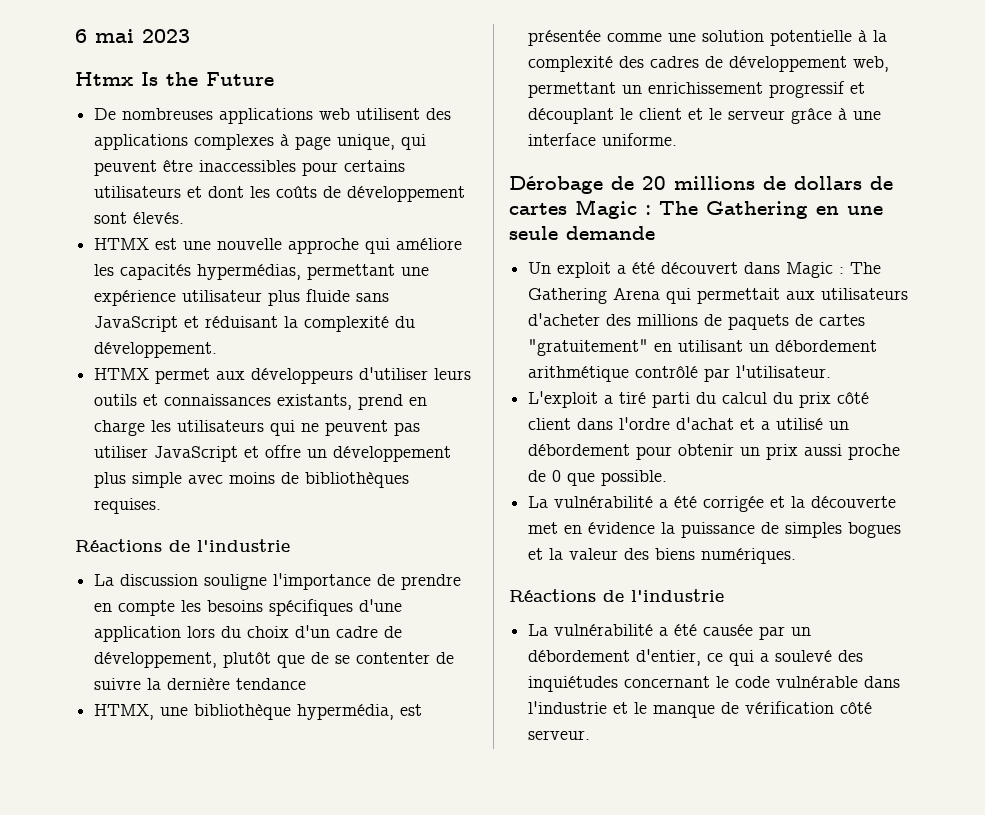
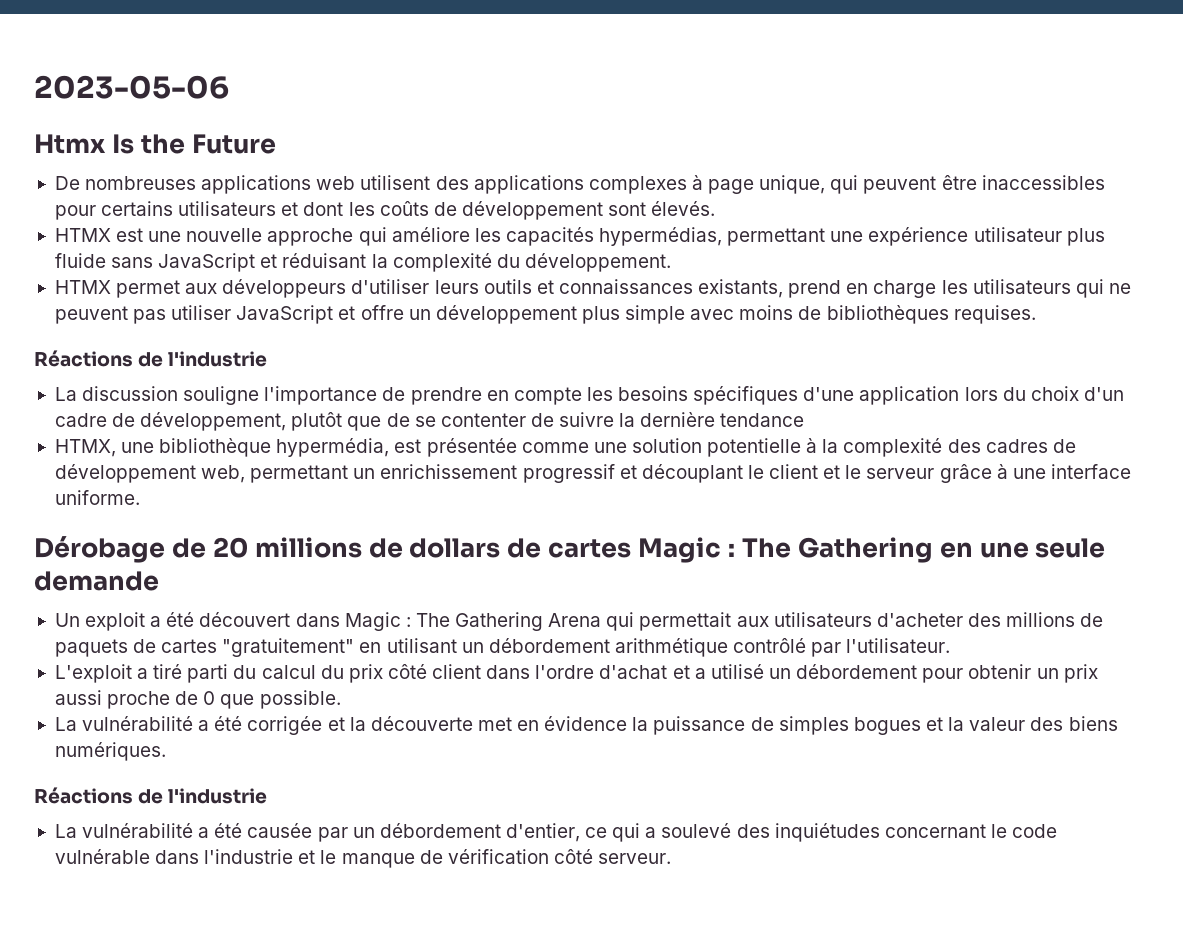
- 6 mai 2023
+ 2023-05-06

